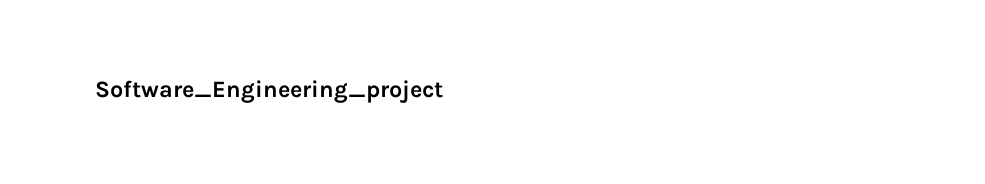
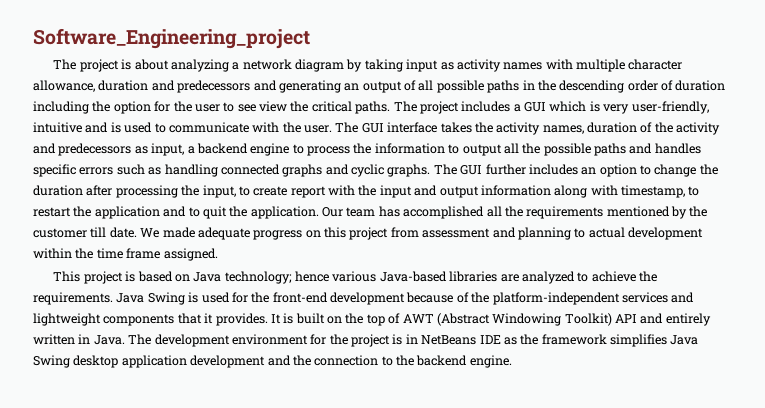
+ The project is about analyzing a network diagram by taking input as activity names with multiple character allowance, duration and predecessors and generating an output of all possible paths in the descending order of duration including the option for the user to see view the critical paths. The project includes a GUI which is very user-friendly, intuitive and is used to communicate with the user. The GUI interface takes the activity names, duration of the activity and predecessors as input, a backend engine to process the information to output all the possible paths and handles specific errors such as handling connected graphs and cyclic graphs. The GUI further includes an option to change the duration after processing the input, to create report with the input and output information along with timestamp, to restart the application and to quit the application. Our team has accomplished all the requirements mentioned by the customer till date. We made adequate progress on this project from assessment and planning to actual development within the time frame assigned.
+ This project is based on Java technology; hence various Java-based libraries are analyzed to achieve the requirements. Java Swing is used for the front-end development because of the platform-independent services and lightweight components that it provides. It is built on the top of AWT (Abstract Windowing Toolkit) API and entirely written in Java. The development environment for the project is in NetBeans IDE as the framework simplifies Java Swing desktop application development and the connection to the backend engine.

